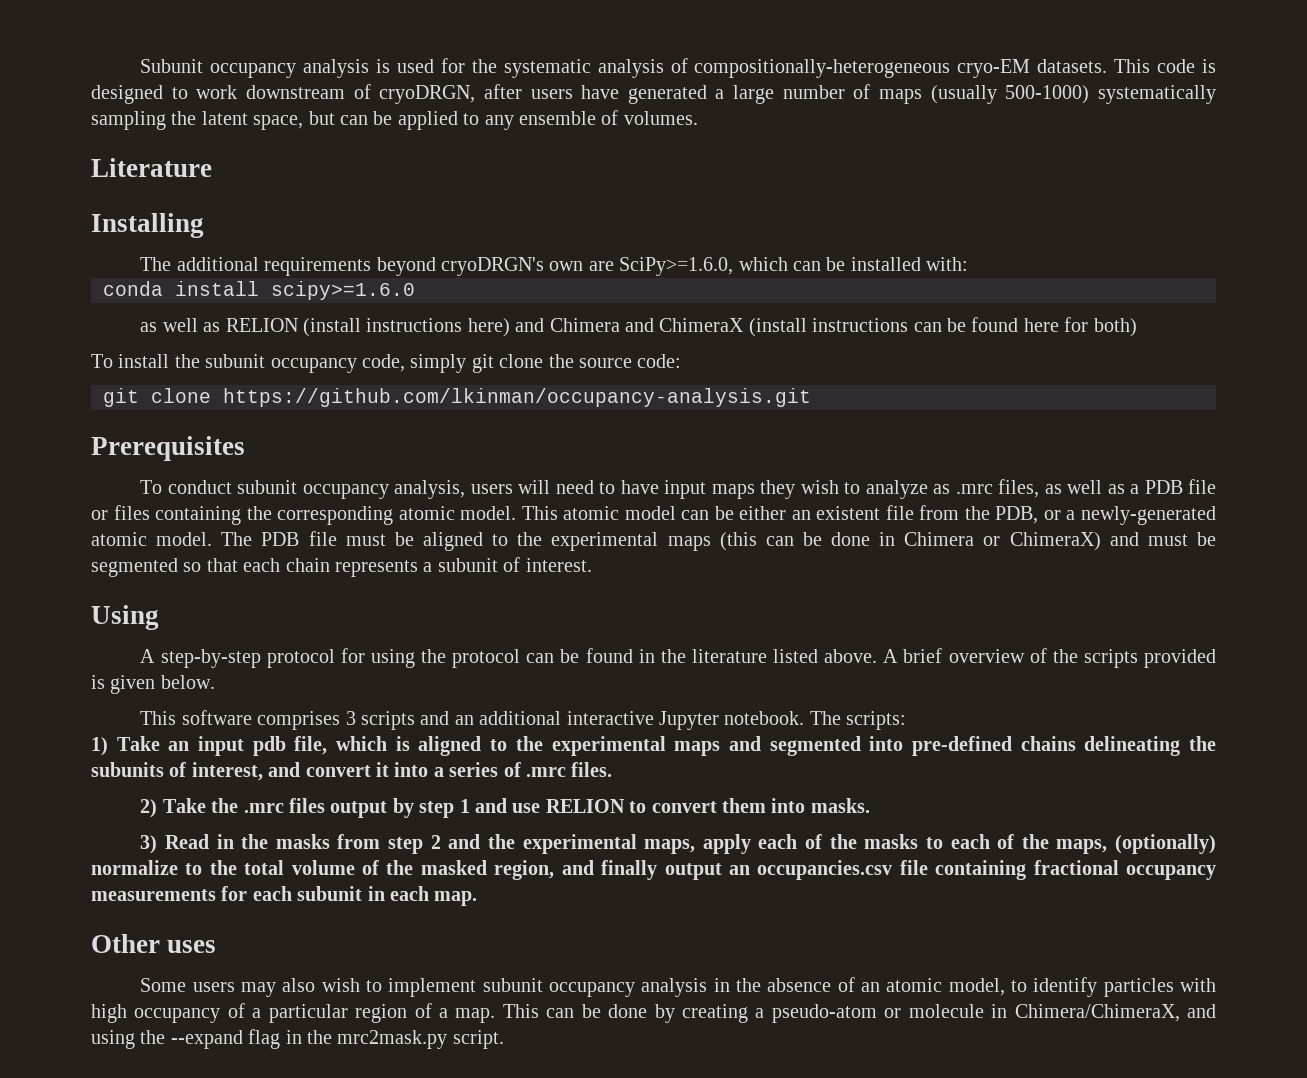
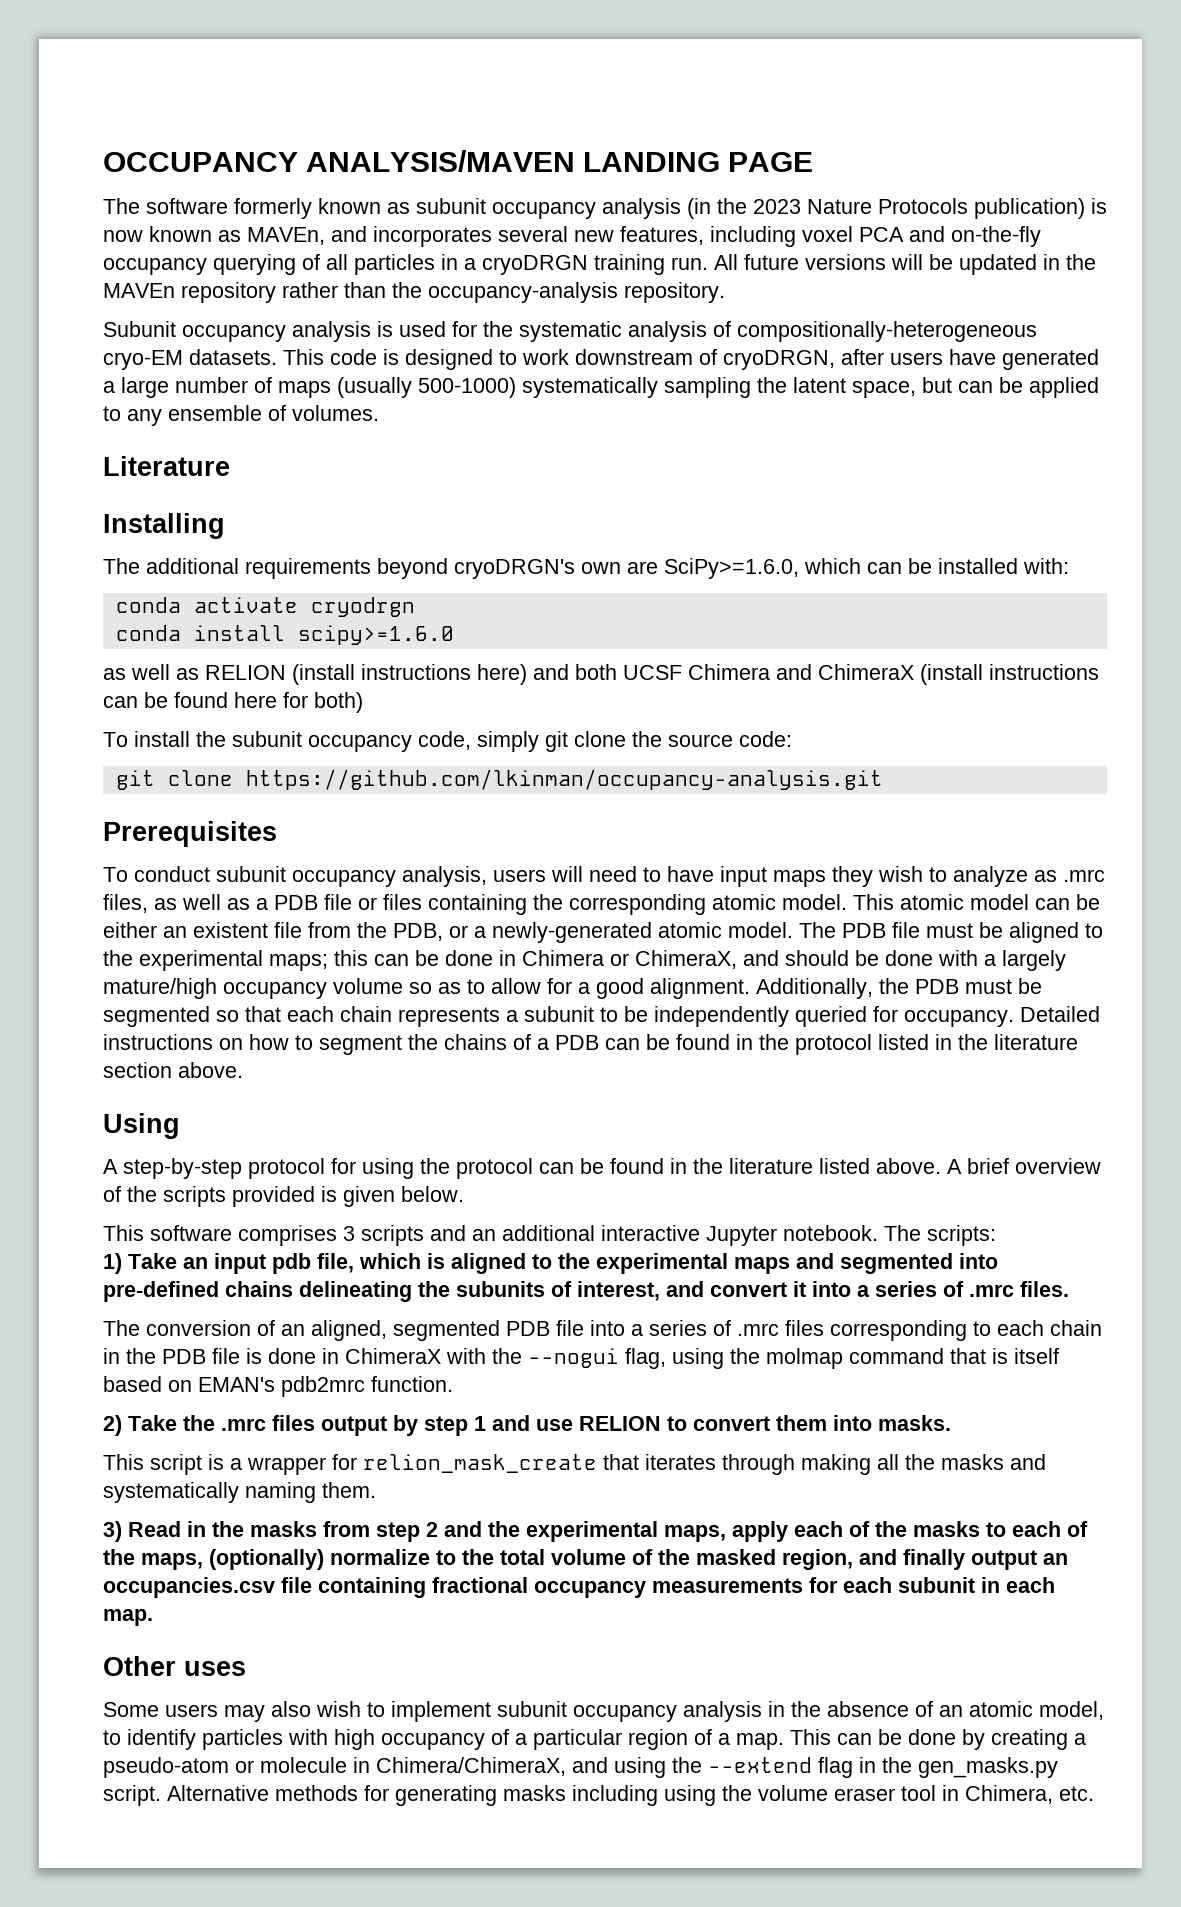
+ OCCUPANCY ANALYSIS/MAVEN LANDING PAGE
+ The software formerly known as subunit occupancy analysis (in the 2023 Nature Protocols publication) is now known as MAVEn, and incorporates several new features, including voxel PCA and on-the-fly occupancy querying of all particles in a cryoDRGN training run. All future versions will be updated in the MAVEn repository rather than the occupancy-analysis repository.
+ conda activate cryodrgn
- as well as RELION (install instructions here) and Chimera and ChimeraX (install instructions can be found here for both)
+ as well as RELION (install instructions here) and both UCSF Chimera and ChimeraX (install instructions can be found here for both)
- The PDB file must be aligned to the experimental maps (this can be done in Chimera or ChimeraX) and must be segmented so that each chain represents a subunit of interest.
+ The PDB file must be aligned to the experimental maps; this can be done in Chimera or ChimeraX, and should be done with a largely mature/high occupancy volume so as to allow for a good alignment. Additionally, the PDB must be segmented so that each chain represents a subunit to be independently queried for occupancy. Detailed instructions on how to segment the chains of a PDB can be found in the protocol listed in the literature section above.
+ The conversion of an aligned, segmented PDB file into a series of .mrc files corresponding to each chain in the PDB file is done in ChimeraX with the --nogui flag, using the molmap command that is itself based on EMAN's pdb2mrc function.
+ This script is a wrapper for relion_mask_create that iterates through making all the masks and systematically naming them.
- This can be done by creating a pseudo-atom or molecule in Chimera/ChimeraX, and using the --expand flag in the mrc2mask.py script.
+ This can be done by creating a pseudo-atom or molecule in Chimera/ChimeraX, and using the --extend flag in the gen_masks.py script. Alternative methods for generating masks including using the volume eraser tool in Chimera, etc.

